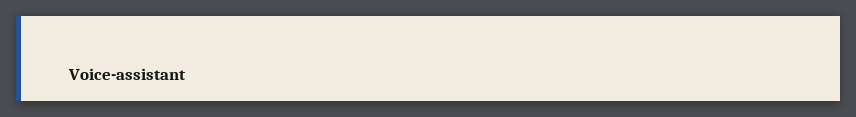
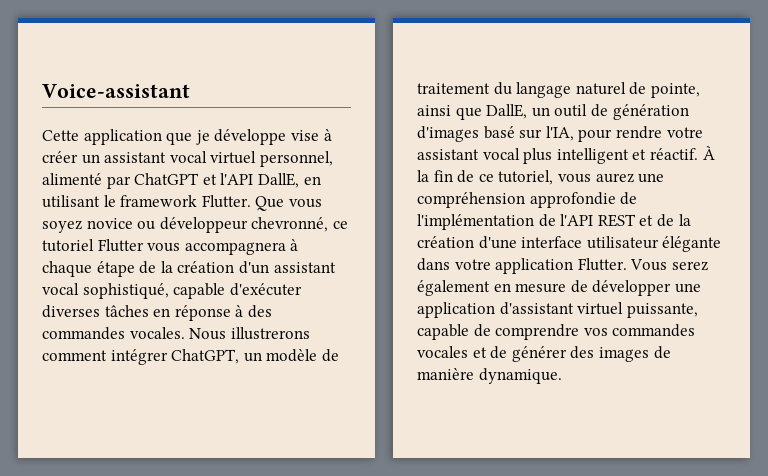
+ Cette application que je développe vise à créer un assistant vocal virtuel personnel, alimenté par ChatGPT et l'API DallE, en utilisant le framework Flutter. Que vous soyez novice ou développeur chevronné, ce tutoriel Flutter vous accompagnera à chaque étape de la création d'un assistant vocal sophistiqué, capable d'exécuter diverses tâches en réponse à des commandes vocales. Nous illustrerons comment intégrer ChatGPT, un modèle de traitement du langage naturel de pointe, ainsi que DallE, un outil de génération d'images basé sur l'IA, pour rendre votre assistant vocal plus intelligent et réactif. À la fin de ce tutoriel, vous aurez une compréhension approfondie de l'implémentation de l'API REST et de la création d'une interface utilisateur élégante dans votre application Flutter. Vous serez également en mesure de développer une application d'assistant virtuel puissante, capable de comprendre vos commandes vocales et de générer des images de manière dynamique.

